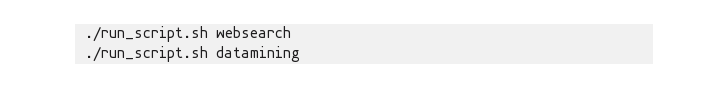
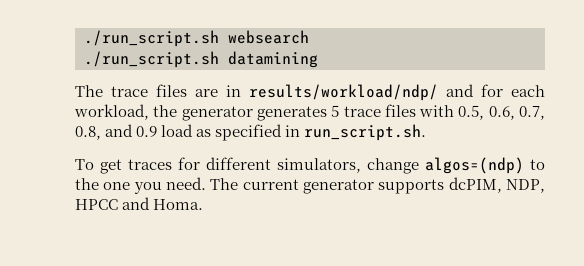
+ The trace files are in results/workload/ndp/ and for each workload, the generator generates 5 trace files with 0.5, 0.6, 0.7, 0.8, and 0.9 load as specified in run_script.sh.
+ To get traces for different simulators, change algos=(ndp) to the one you need. The current generator supports dcPIM, NDP, HPCC and Homa.

